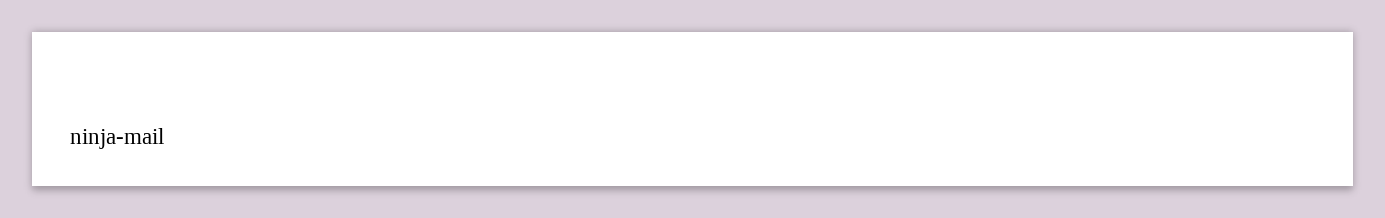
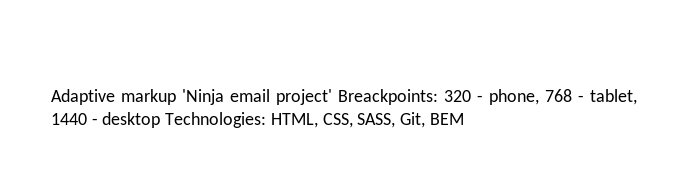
- ninja-mail
+ Adaptive markup 'Ninja email project' Breackpoints: 320 - phone, 768 - tablet, 1440 - desktop Technologies: HTML, CSS, SASS, Git, BEM

